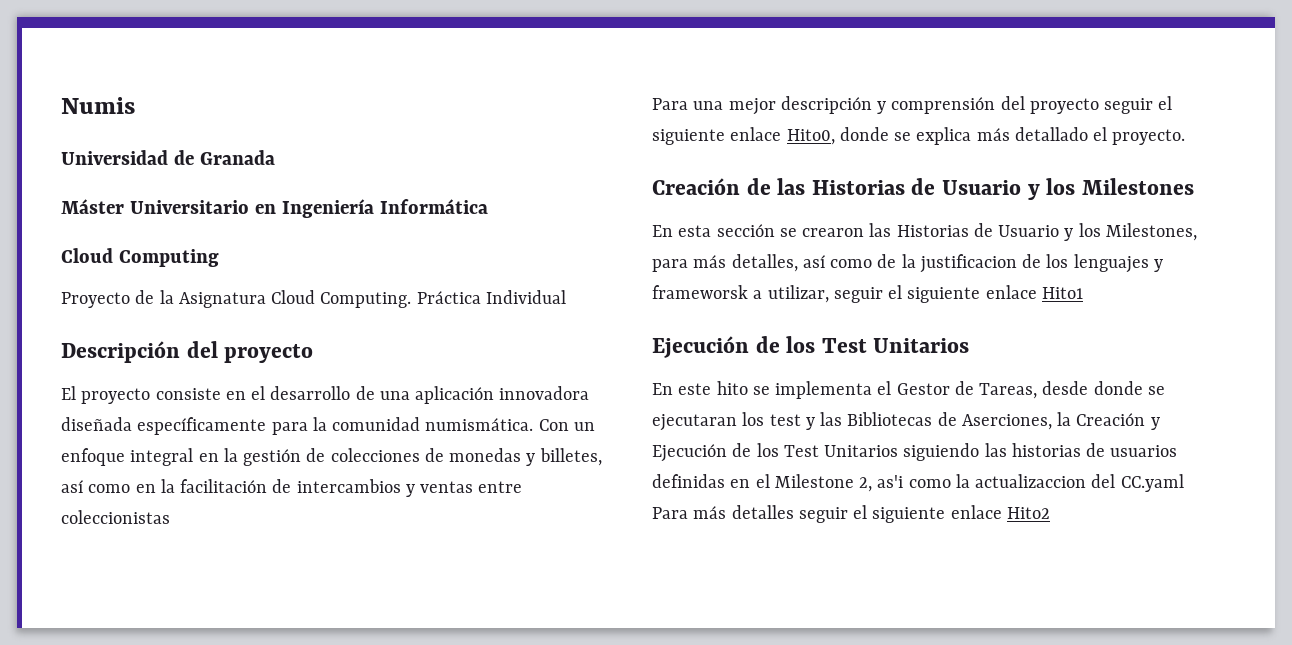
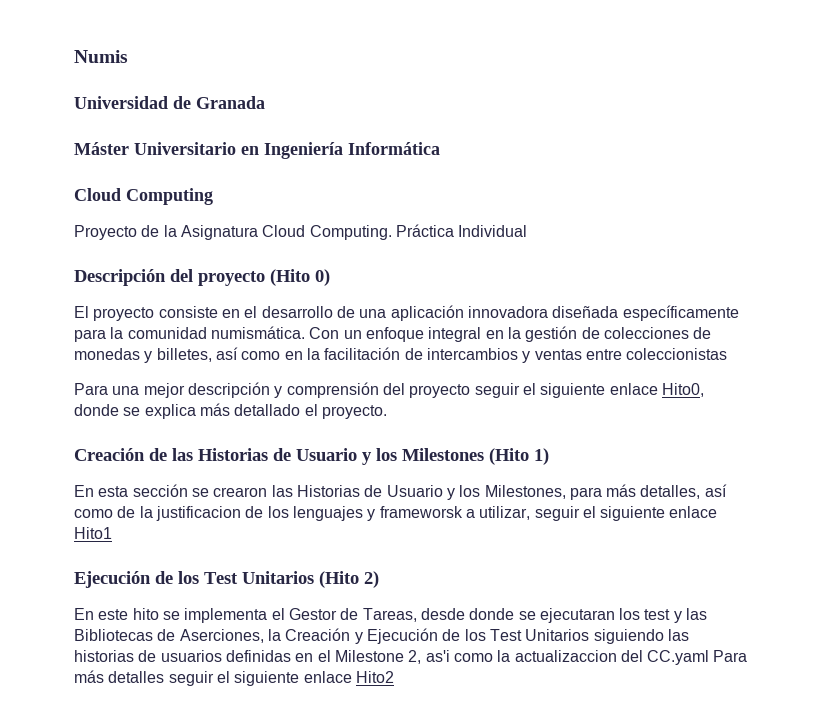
- Descripción del proyecto
+ Descripción del proyecto (Hito 0)
- Creación de las Historias de Usuario y los Milestones
+ Creación de las Historias de Usuario y los Milestones (Hito 1)
  En esta sección se crearon las Historias de Usuario y los Milestones, para más detalles, así como de la justificacion de los lenguajes y frameworsk a utilizar, seguir el siguiente enlace Hito1
- Ejecución de los Test Unitarios
+ Ejecución de los Test Unitarios (Hito 2)

